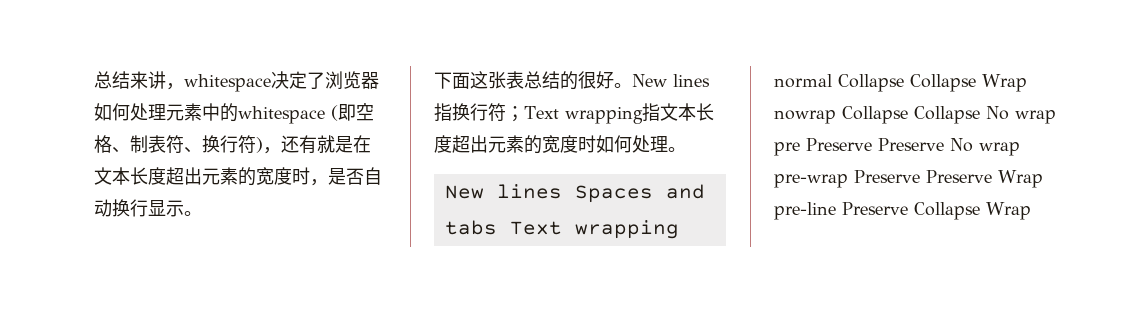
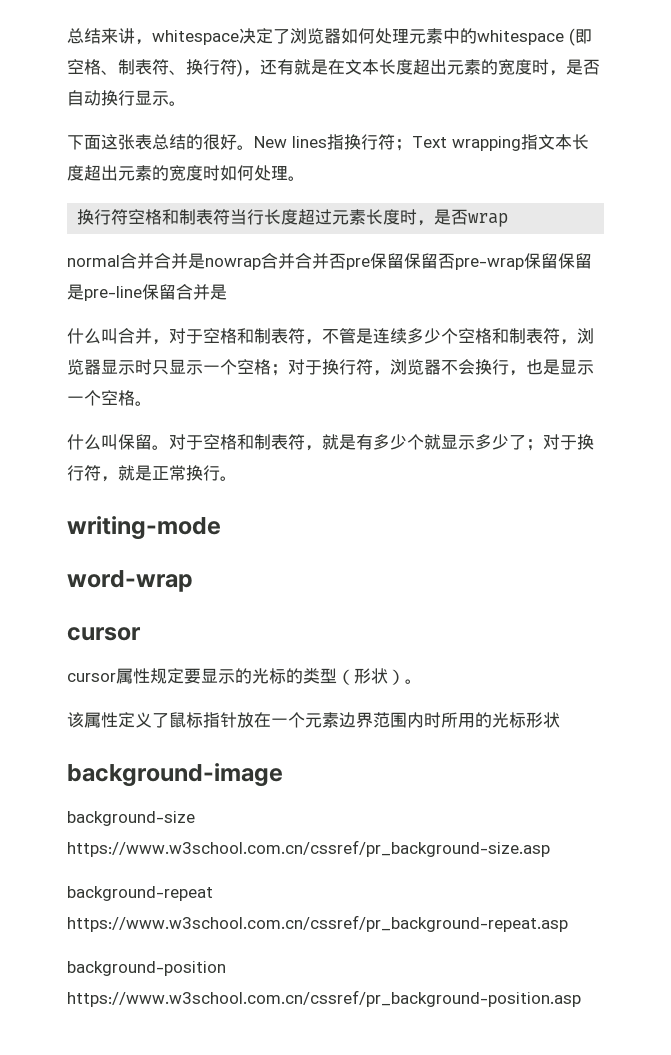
- New lines Spaces and tabs Text wrapping
- normal Collapse Collapse Wrap nowrap Collapse Collapse No wrap pre Preserve Preserve No wrap pre-wrap Preserve Preserve Wrap pre-line Preserve Collapse Wrap
+ 换行符空格和制表符当行长度超过元素长度时，是否wrap
+ normal合并合并是nowrap合并合并否pre保留保留否pre-wrap保留保留是pre-line保留合并是
+ 什么叫合并，对于空格和制表符，不管是连续多少个空格和制表符，浏览器显示时只显示一个空格；对于换行符，浏览器不会换行，也是显示一个空格。
+ 什么叫保留。对于空格和制表符，就是有多少个就显示多少了；对于换行符，就是正常换行。
+ writing-mode
+ word-wrap
+ cursor
+ cursor属性规定要显示的光标的类型（形状）。
+ 该属性定义了鼠标指针放在一个元素边界范围内时所用的光标形状
+ background-image
+ background-size https://www.w3school.com.cn/cssref/pr_background-size.asp
+ background-repeat https://www.w3school.com.cn/cssref/pr_background-repeat.asp
+ background-position https://www.w3school.com.cn/cssref/pr_background-position.asp

